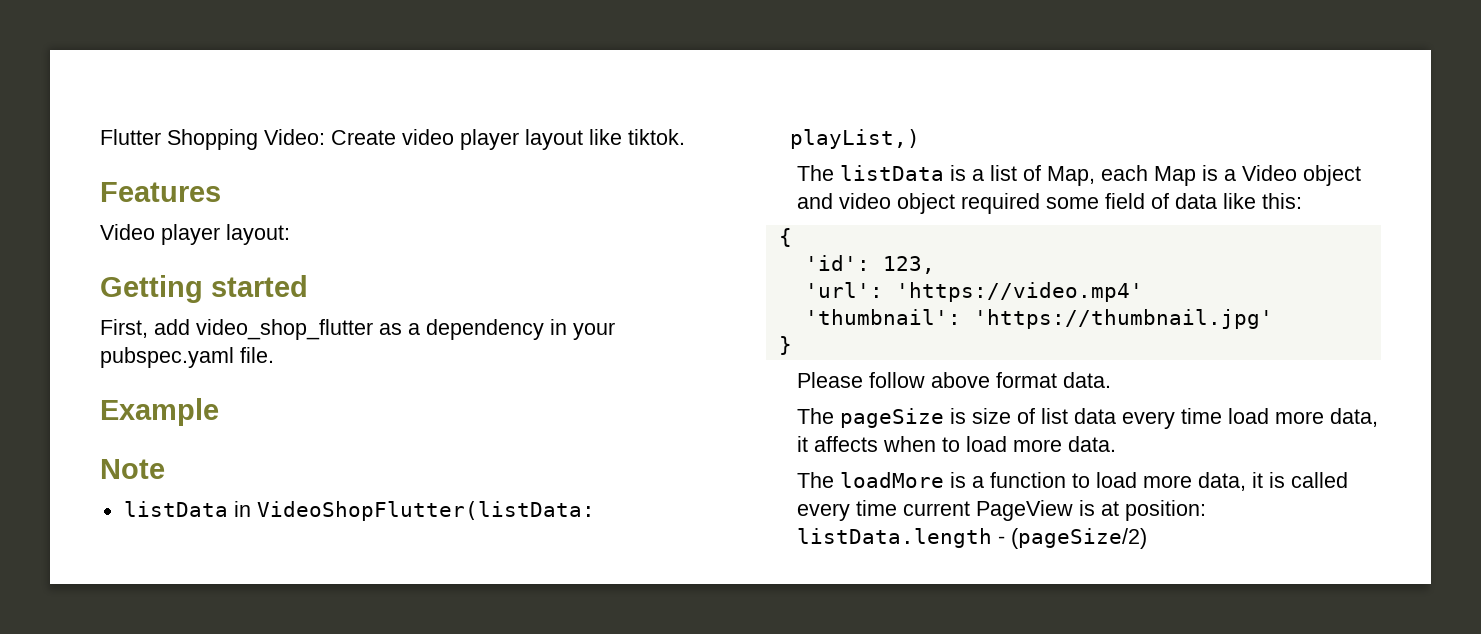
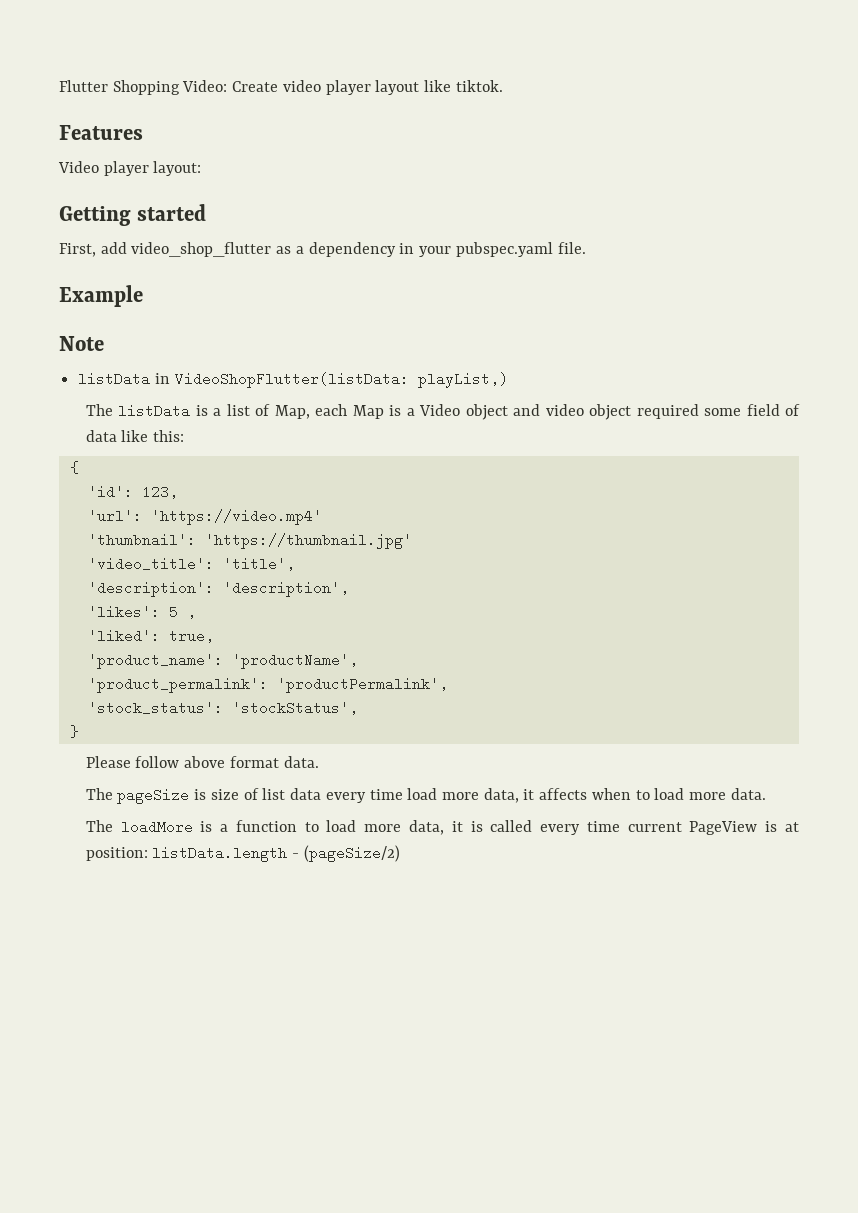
+ 'video_title': 'title',
+ 'description': 'description',
+ 'likes': 5 ,
+ 'liked': true,
+ 'product_name': 'productName',
+ 'product_permalink': 'productPermalink',
+ 'stock_status': 'stockStatus',

